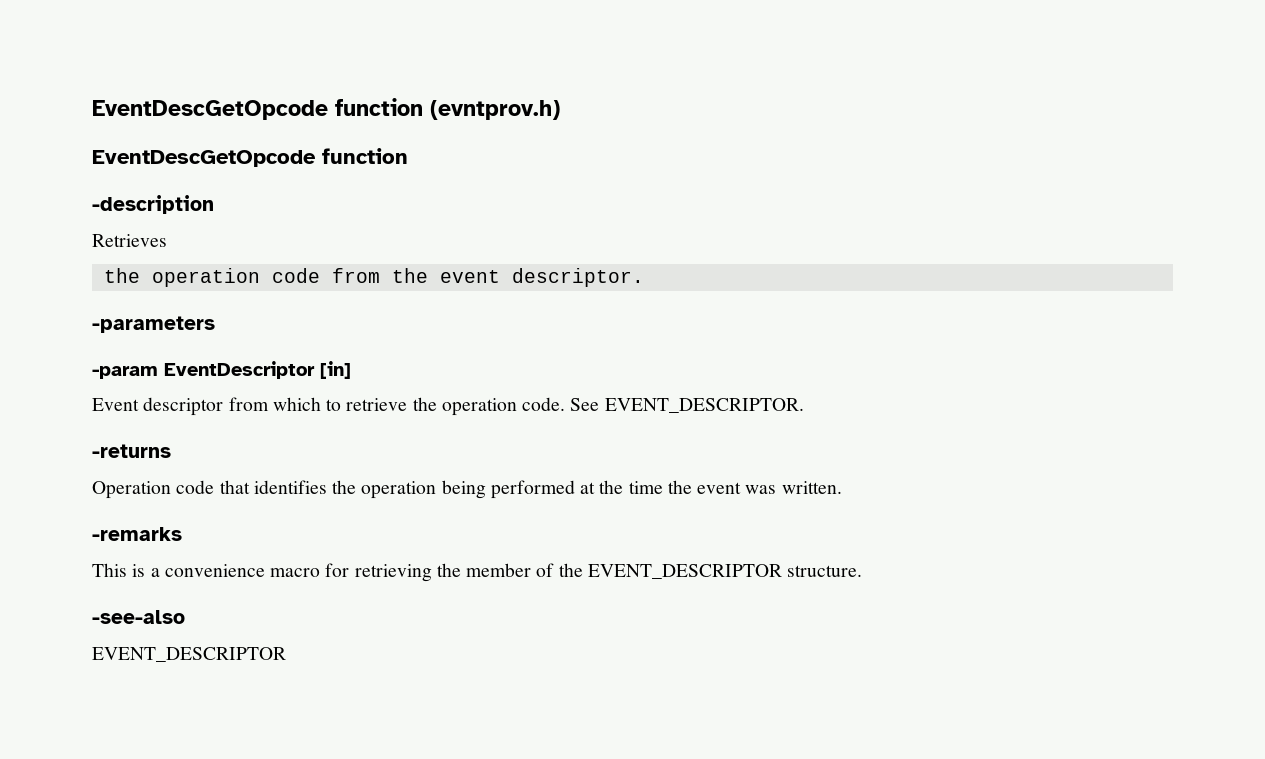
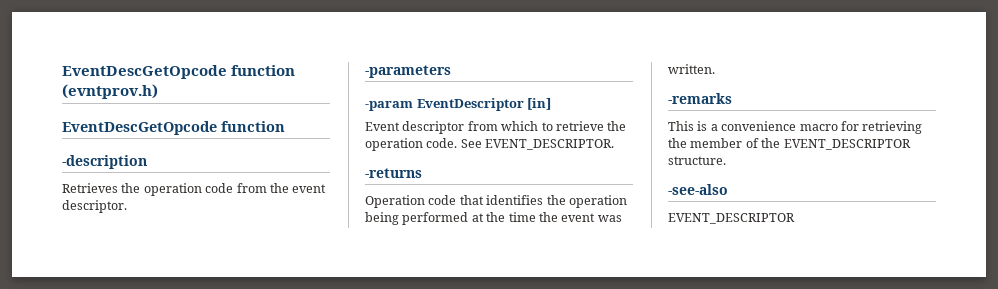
- Retrieves
- the operation code from the event descriptor.
+ Retrieves the operation code from the event descriptor.

